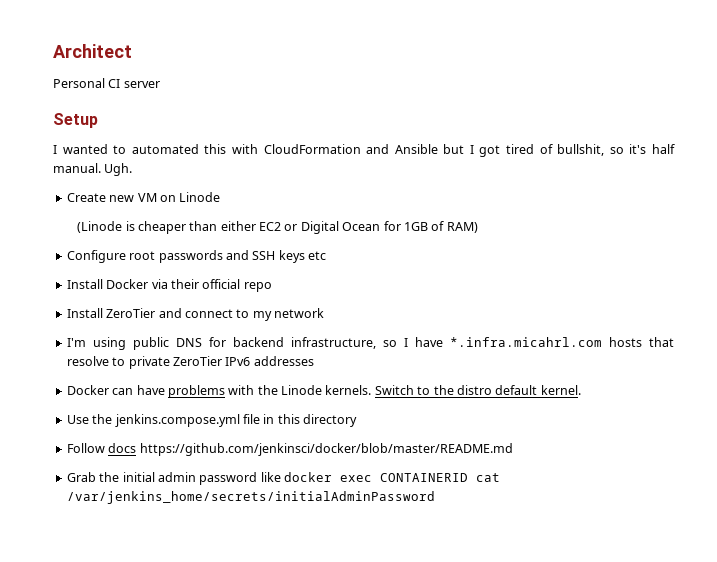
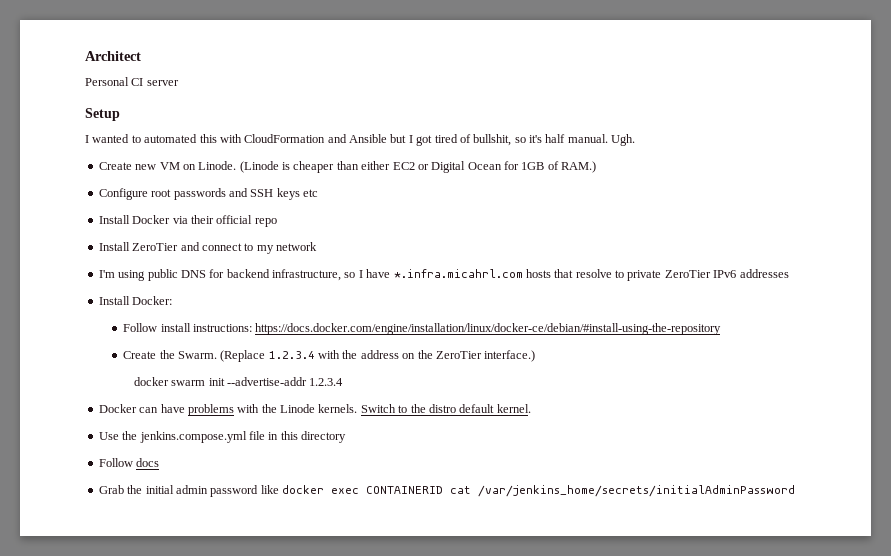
- Create new VM on Linode
- (Linode is cheaper than either EC2 or Digital Ocean for 1GB of RAM)
+ Create new VM on Linode. (Linode is cheaper than either EC2 or Digital Ocean for 1GB of RAM.)
+ Install Docker:
+ Follow install instructions: https://docs.docker.com/engine/installation/linux/docker-ce/debian/#install-using-the-repository
+ Create the Swarm. (Replace 1.2.3.4 with the address on the ZeroTier interface.)
+ docker swarm init --advertise-addr 1.2.3.4
- Follow docs https://github.com/jenkinsci/docker/blob/master/README.md
+ Follow docs

